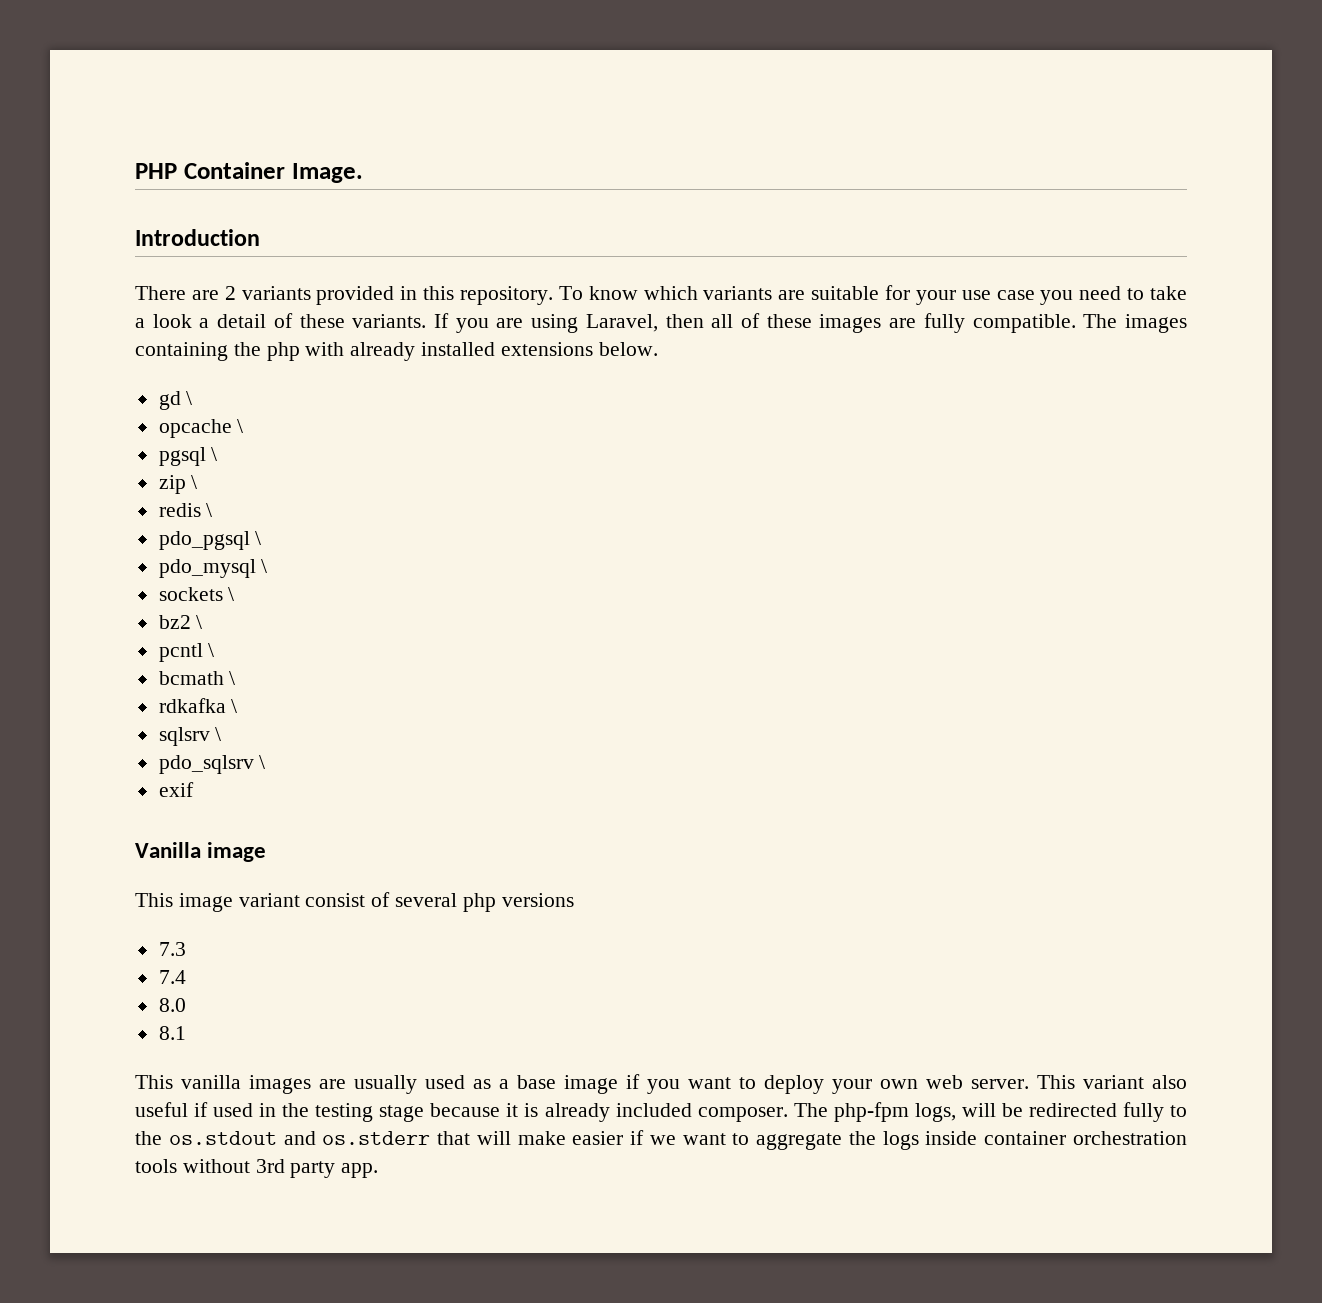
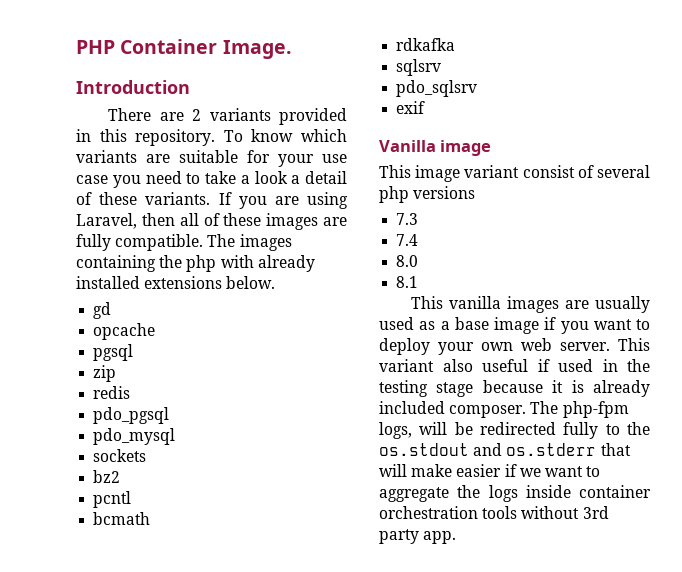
- gd \
+ gd
- opcache \
+ opcache
- pgsql \
+ pgsql
- zip \
+ zip
- redis \
+ redis
- pdo_pgsql \
+ pdo_pgsql
- pdo_mysql \
+ pdo_mysql
- sockets \
+ sockets
- bz2 \
+ bz2
- pcntl \
+ pcntl
- bcmath \
+ bcmath
- rdkafka \
+ rdkafka
- sqlsrv \
+ sqlsrv
- pdo_sqlsrv \
+ pdo_sqlsrv

